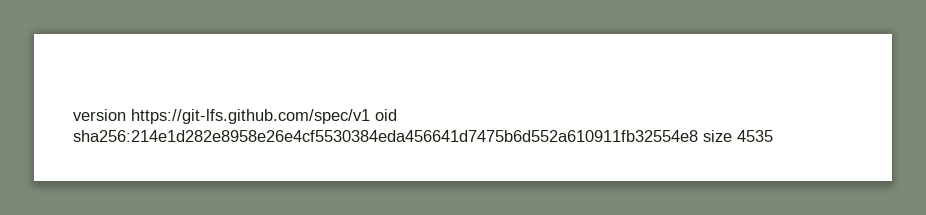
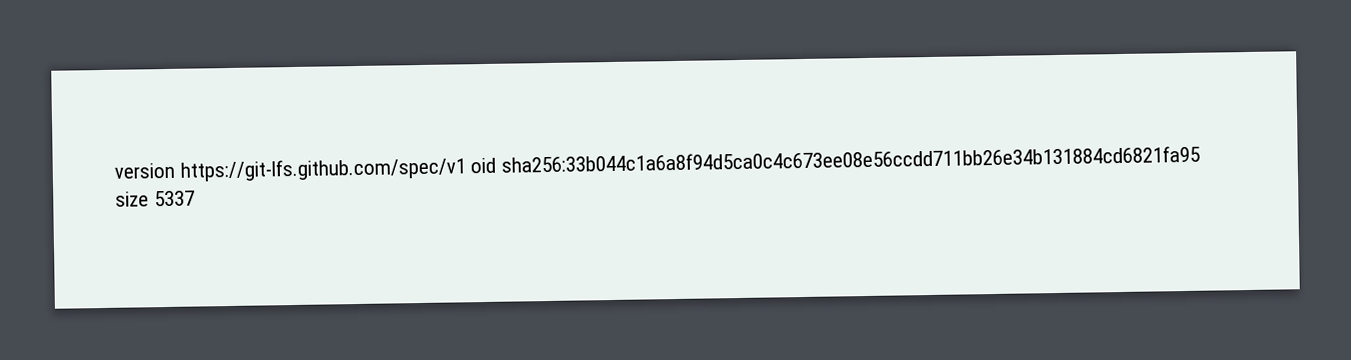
- version https://git-lfs.github.com/spec/v1 oid sha256:214e1d282e8958e26e4cf5530384eda456641d7475b6d552a610911fb32554e8 size 4535
+ version https://git-lfs.github.com/spec/v1 oid sha256:33b044c1a6a8f94d5ca0c4c673ee08e56ccdd711bb26e34b131884cd6821fa95 size 5337

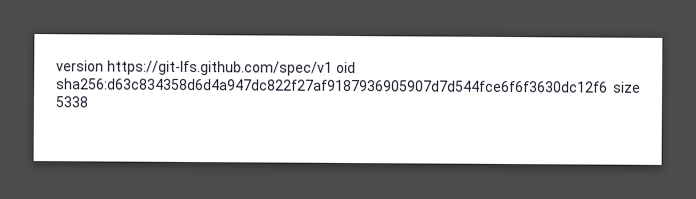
- version https://git-lfs.github.com/spec/v1 oid sha256:33b044c1a6a8f94d5ca0c4c673ee08e56ccdd711bb26e34b131884cd6821fa95 size 5337
+ version https://git-lfs.github.com/spec/v1 oid sha256:d63c834358d6d4a947dc822f27af9187936905907d7d544fce6f6f3630dc12f6 size 5338

